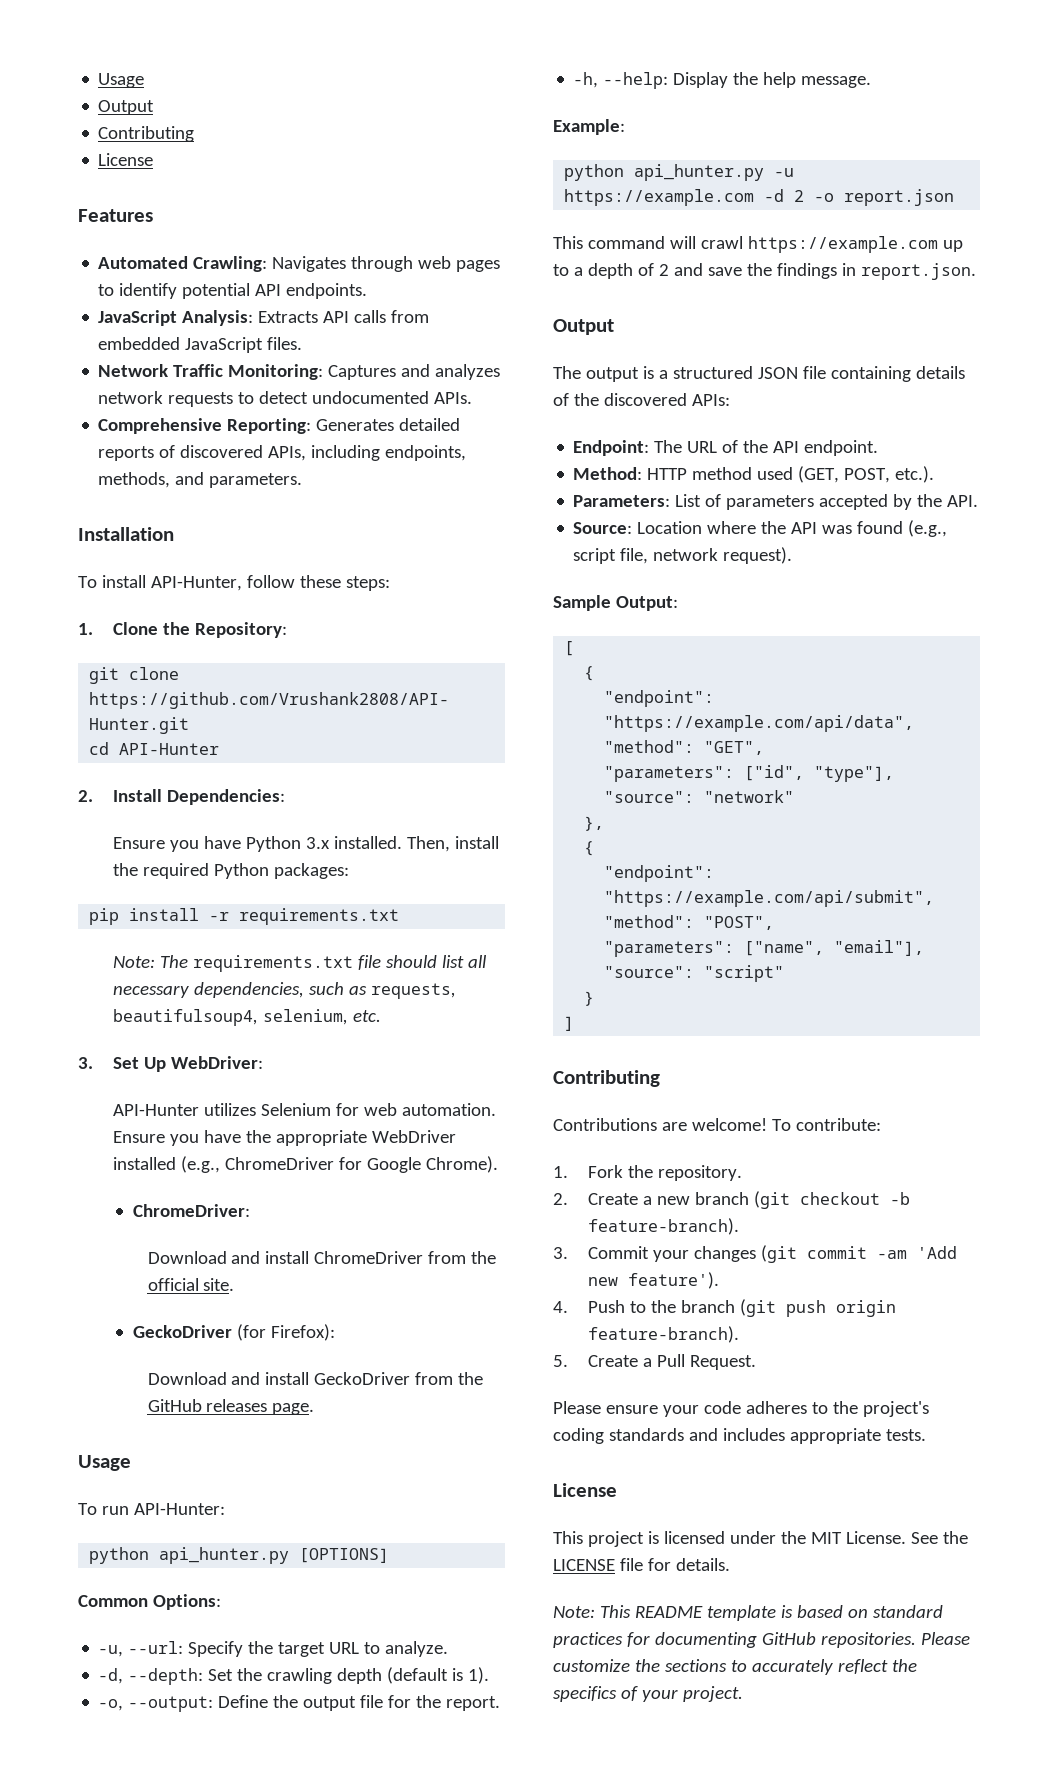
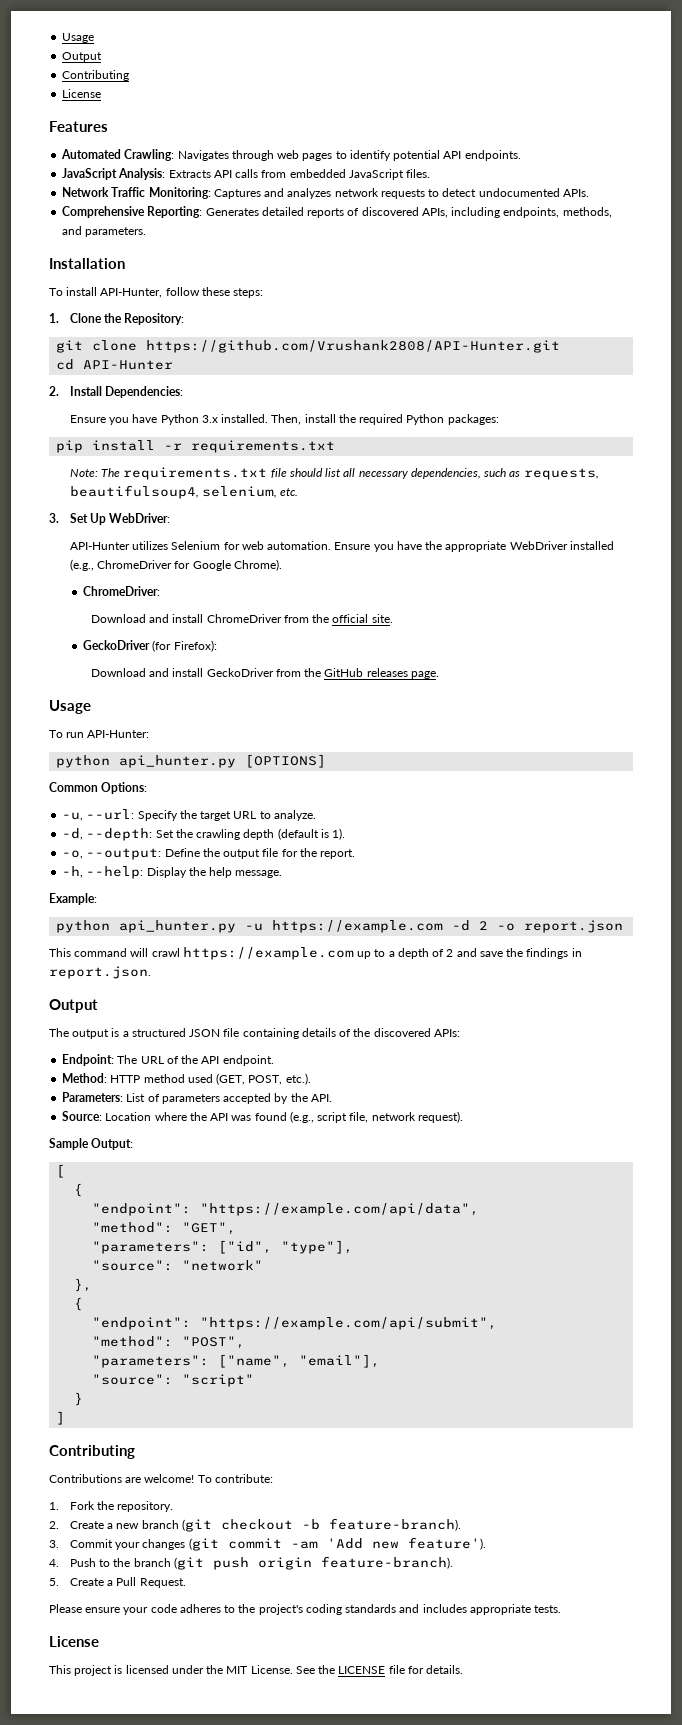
- Note: This README template is based on standard practices for documenting GitHub repositories. Please customize the sections to accurately reflect the specifics of your project.

